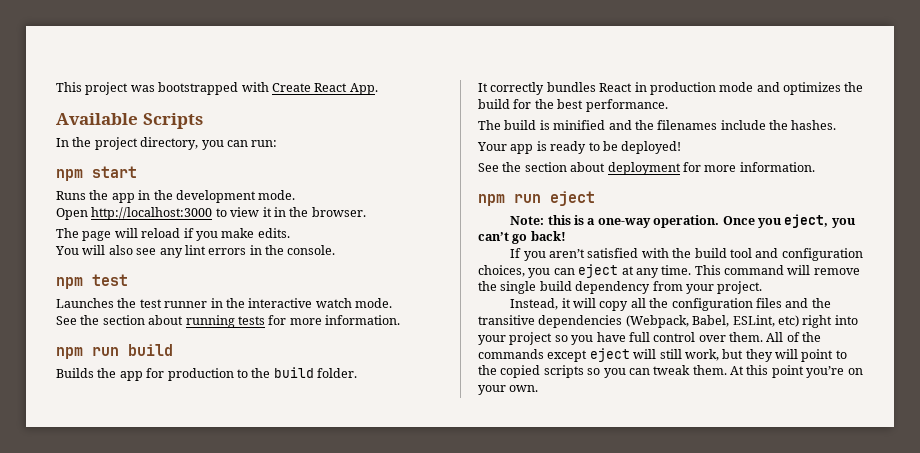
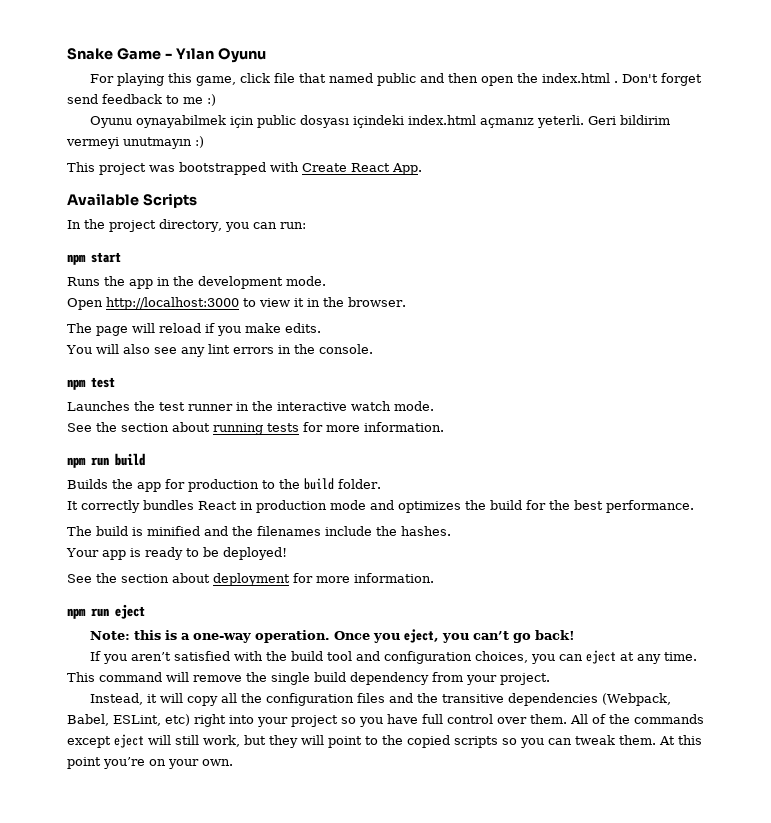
+ Snake Game - Yılan Oyunu
+ For playing this game, click file that named public and then open the index.html . Don't forget send feedback to me :)
+ Oyunu oynayabilmek için public dosyası içindeki index.html açmanız yeterli. Geri bildirim vermeyi unutmayın :)

